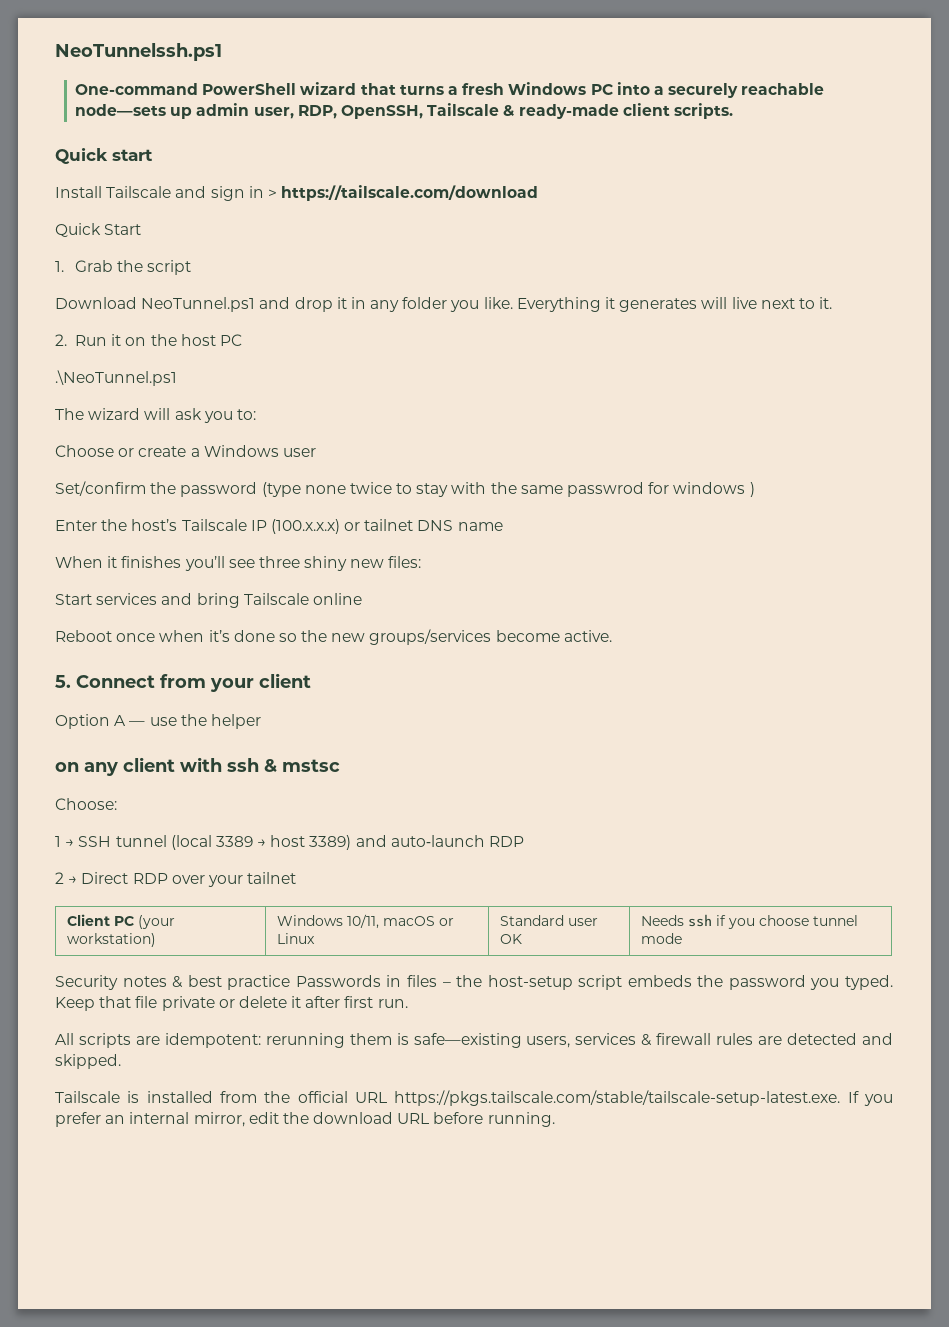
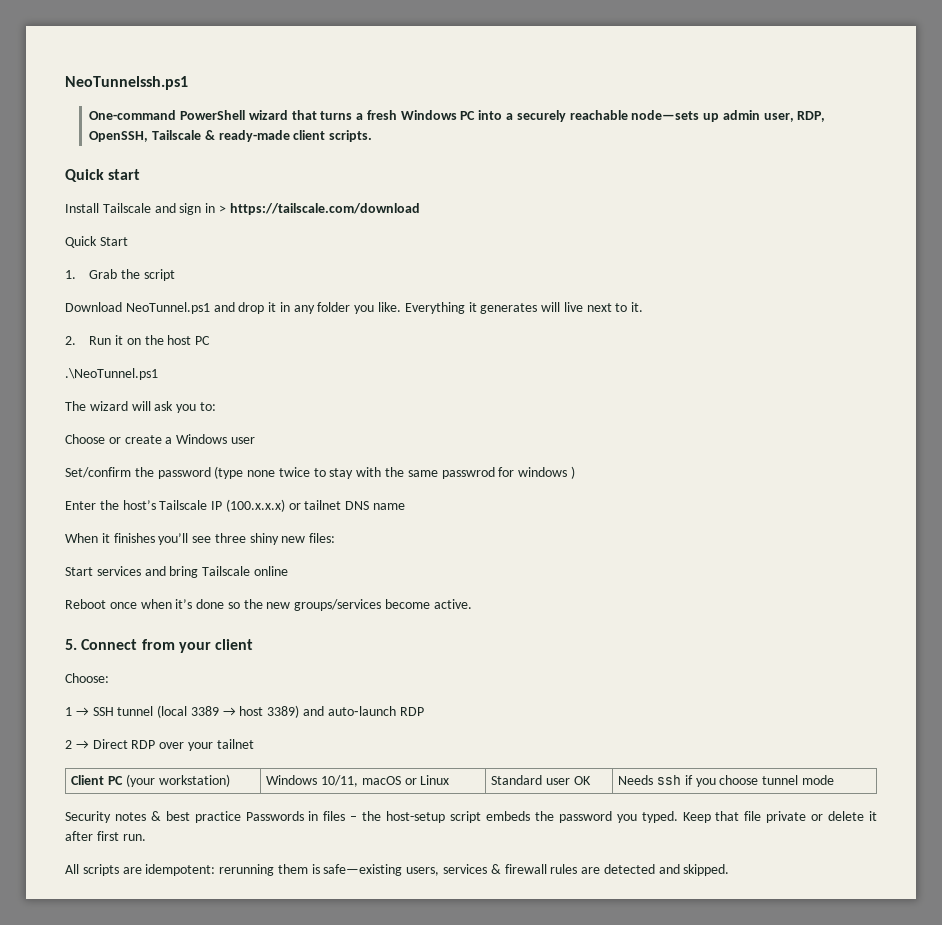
- Option A — use the helper
- on any client with ssh & mstsc
- Tailscale is installed from the official URL https://pkgs.tailscale.com/stable/tailscale-setup-latest.exe. If you prefer an internal mirror, edit the download URL before running.

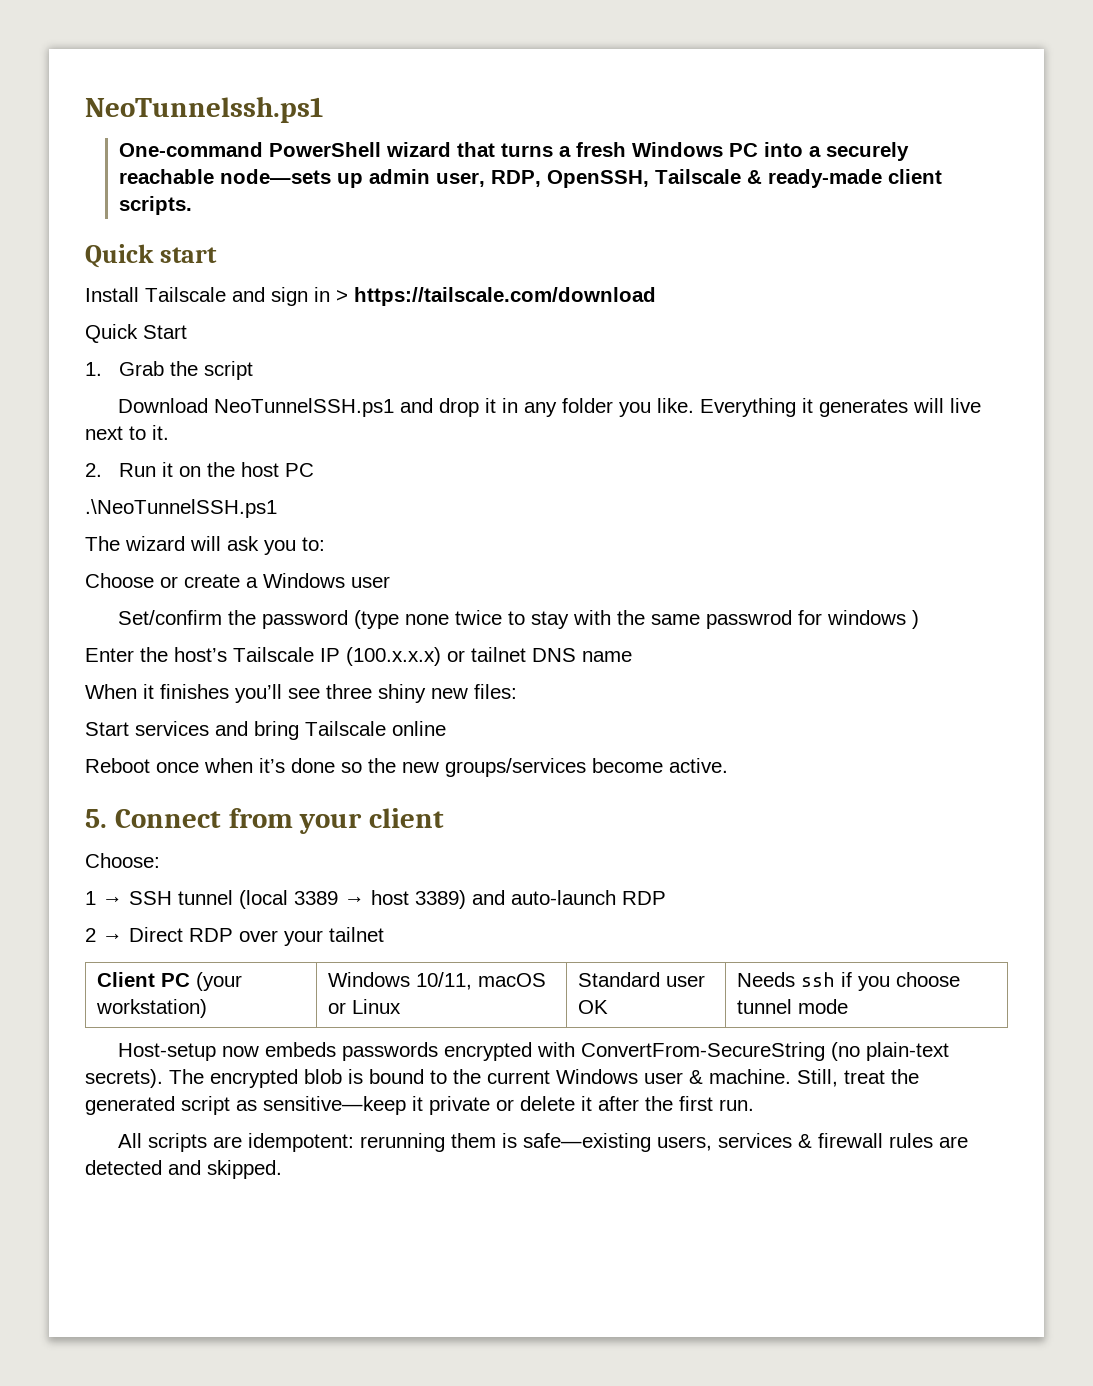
- Download NeoTunnel.ps1 and drop it in any folder you like.
+ Download NeoTunnelSSH.ps1 and drop it in any folder you like.
- .\NeoTunnel.ps1
+ .\NeoTunnelSSH.ps1
- Security notes & best practice Passwords in files – the host-setup script embeds the password you typed. Keep that file private or delete it after first run.
+ Host-setup now embeds passwords encrypted with ConvertFrom-SecureString (no plain-text secrets). The encrypted blob is bound to the current Windows user & machine. Still, treat the generated script as sensitive—keep it private or delete it after the first run.

